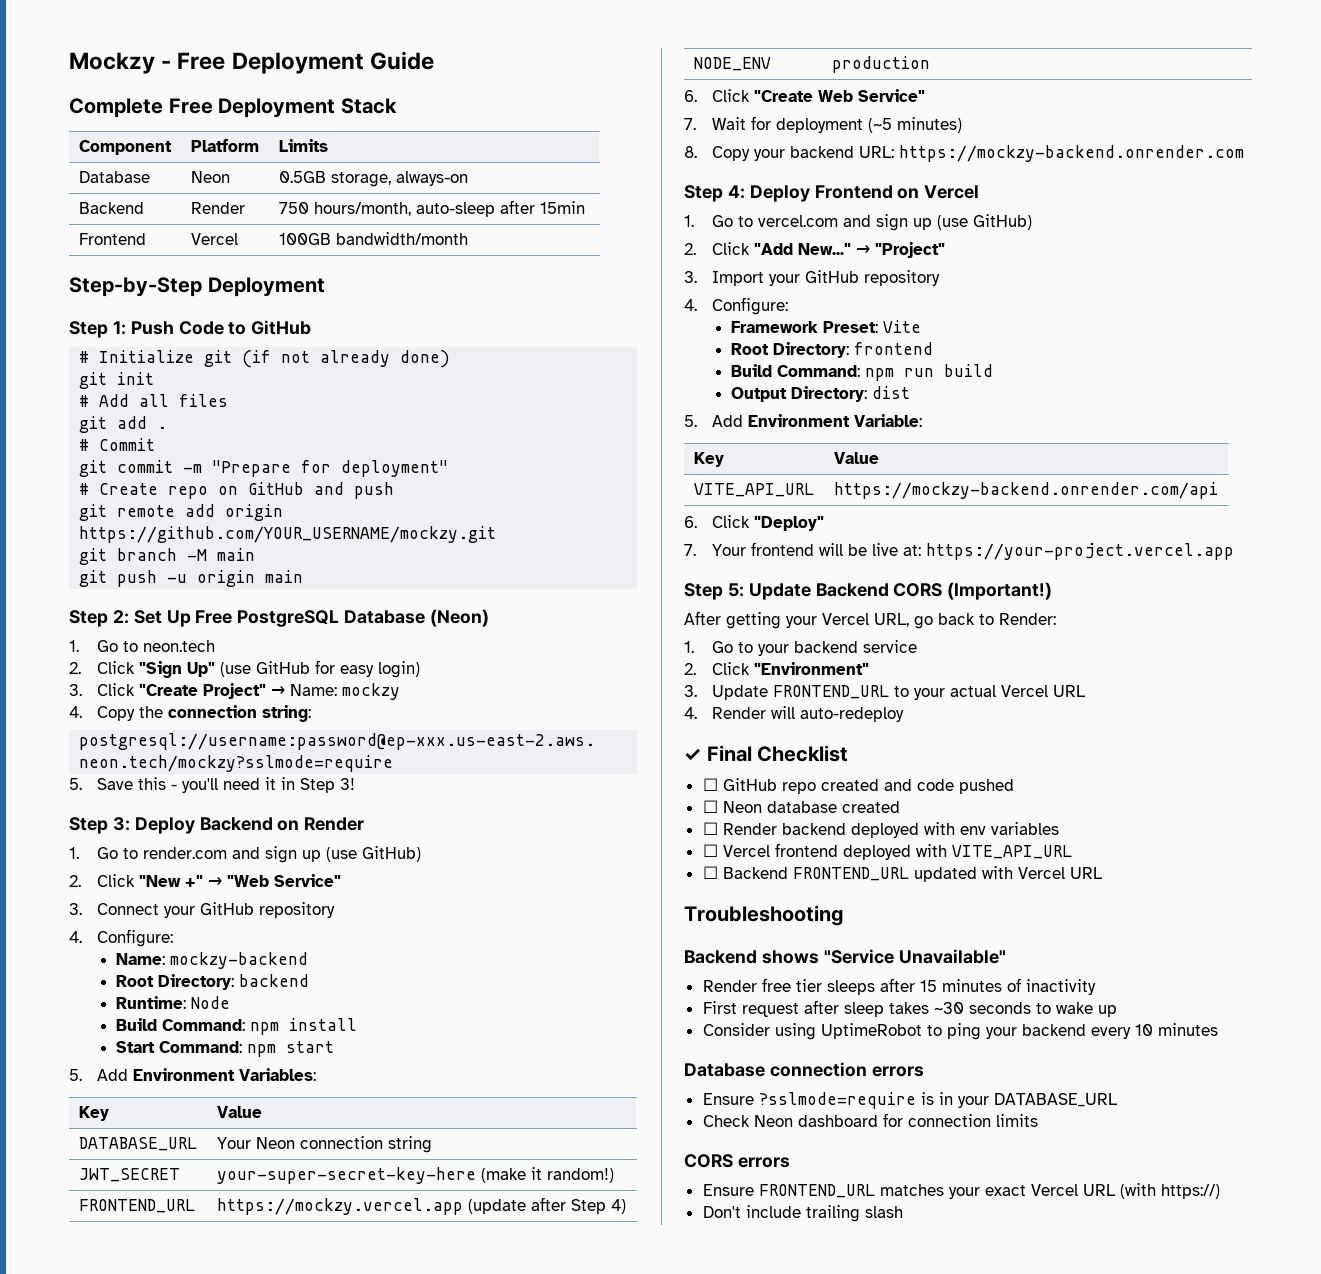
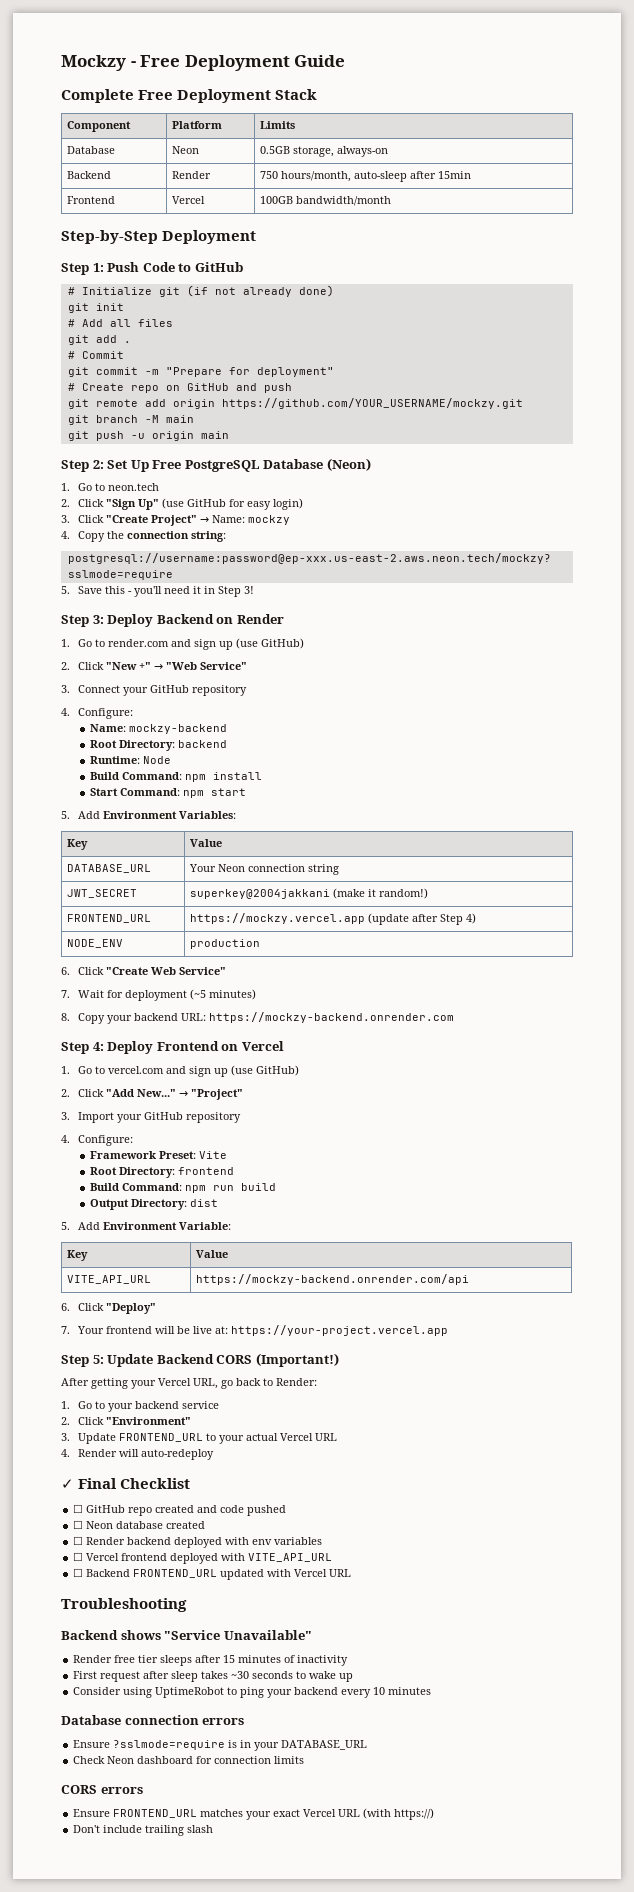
- JWT_SECRET | your-super-secret-key-here (make it random!)
+ JWT_SECRET | superkey@2004jakkani (make it random!)

